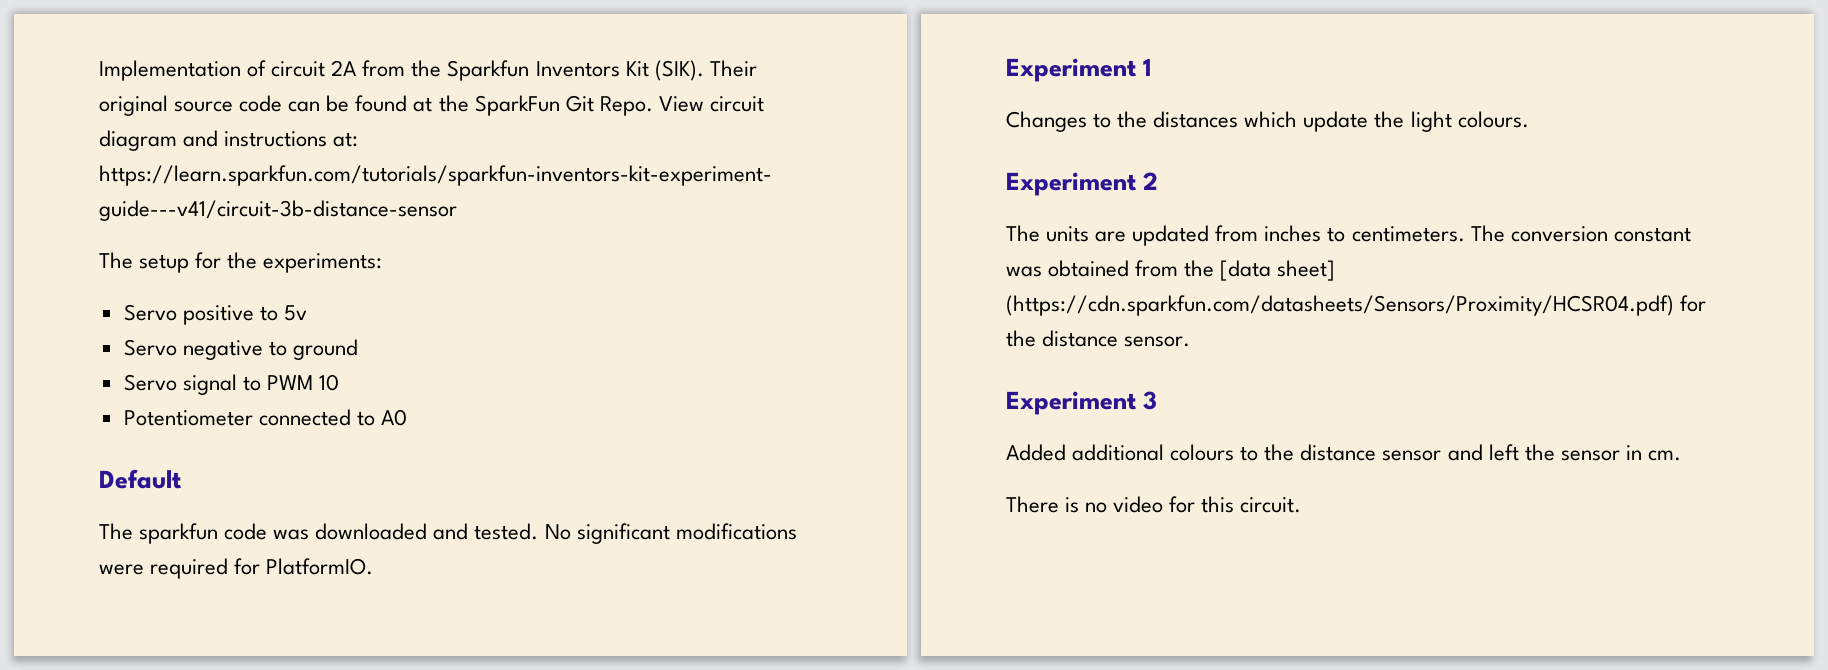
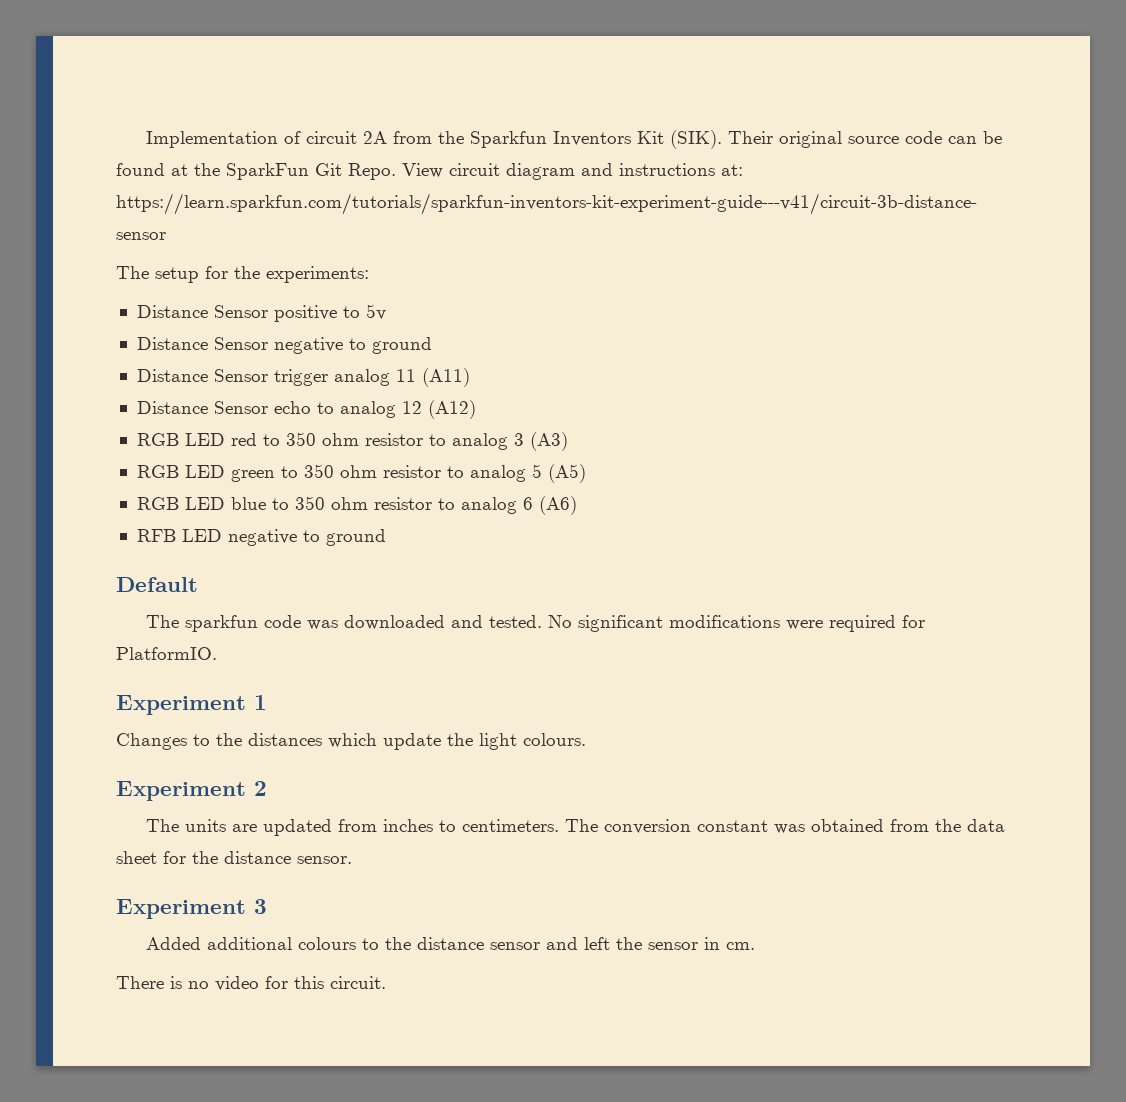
- Servo positive to 5v
+ Distance Sensor positive to 5v
- Servo negative to ground
- Servo signal to PWM 10
- Potentiometer connected to A0
+ Distance Sensor negative to ground
+ Distance Sensor trigger analog 11 (A11)
+ Distance Sensor echo to analog 12 (A12)
+ RGB LED red to 350 ohm resistor to analog 3 (A3)
+ RGB LED green to 350 ohm resistor to analog 5 (A5)
+ RGB LED blue to 350 ohm resistor to analog 6 (A6)
+ RFB LED negative to ground
- The conversion constant was obtained from the [data sheet] (https://cdn.sparkfun.com/datasheets/Sensors/Proximity/HCSR04.pdf) for the distance sensor.
+ The conversion constant was obtained from the data sheet for the distance sensor.

